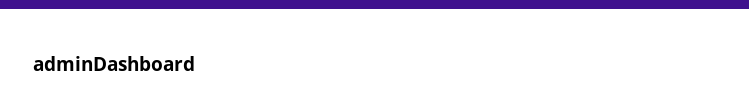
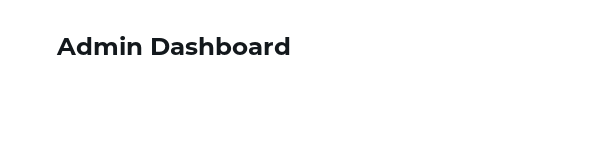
- adminDashboard
+ Admin Dashboard

